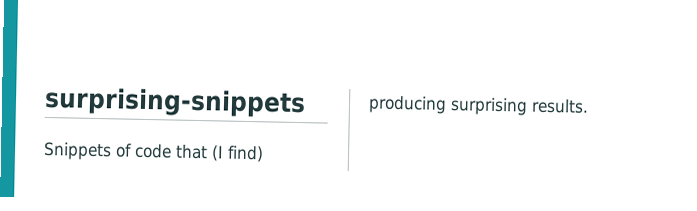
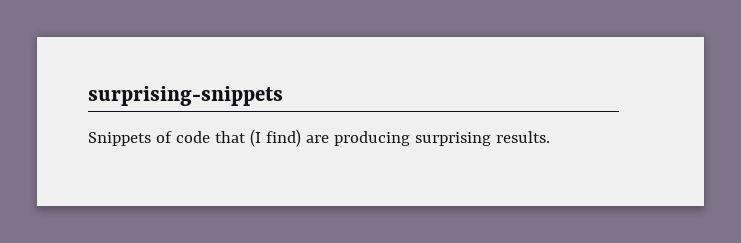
- Snippets of code that (I find) producing surprising results.
+ Snippets of code that (I find) are producing surprising results.

